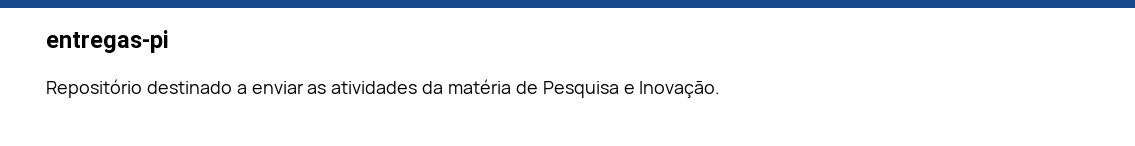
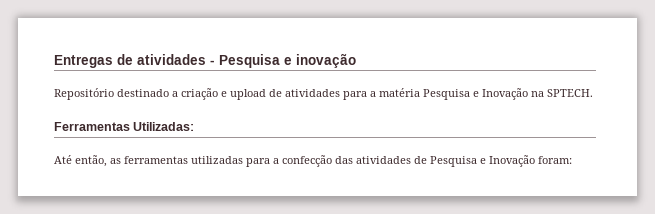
- entregas-pi
- Repositório destinado a enviar as atividades da matéria de Pesquisa e Inovação.
+ Entregas de atividades - Pesquisa e inovação
+ Repositório destinado a criação e upload de atividades para a matéria Pesquisa e Inovação na SPTECH.
+ Ferramentas Utilizadas:
+ Até então, as ferramentas utilizadas para a confecção das atividades de Pesquisa e Inovação foram:

